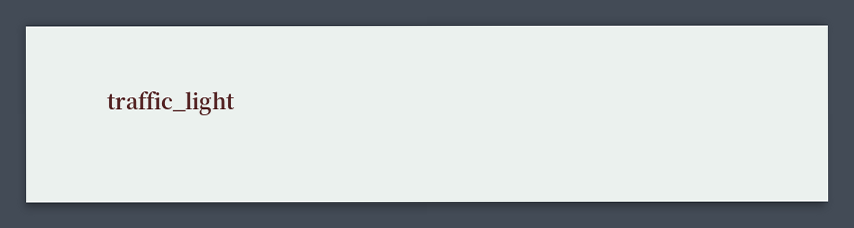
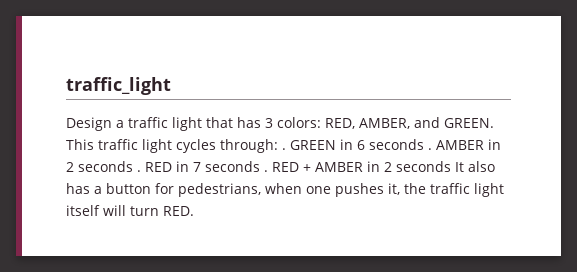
+ Design a traffic light that has 3 colors: RED, AMBER, and GREEN. This traffic light cycles through: . GREEN in 6 seconds . AMBER in 2 seconds . RED in 7 seconds . RED + AMBER in 2 seconds It also has a button for pedestrians, when one pushes it, the traffic light itself will turn RED.

